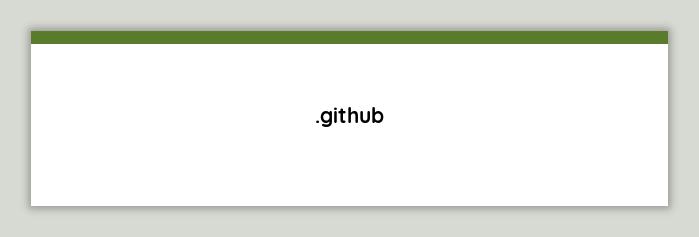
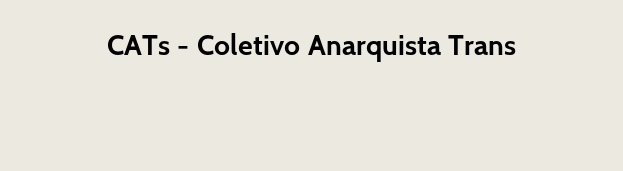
- .github
+ CATs - Coletivo Anarquista Trans

